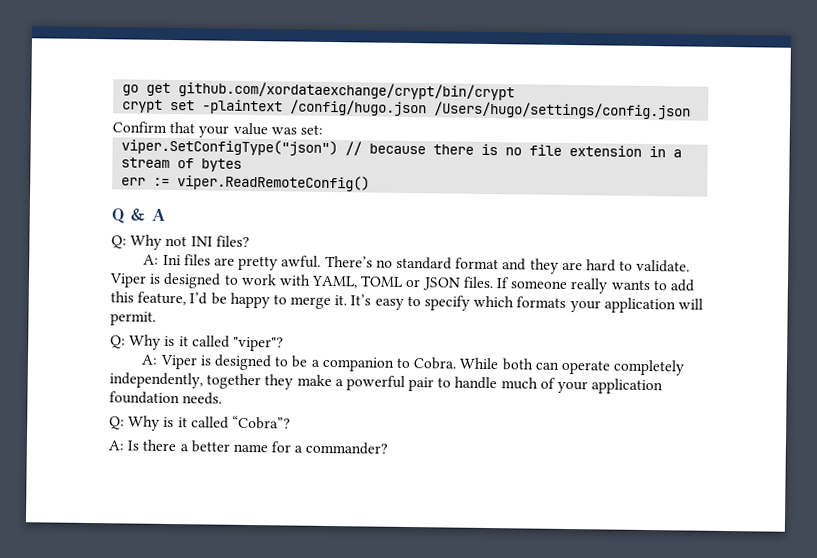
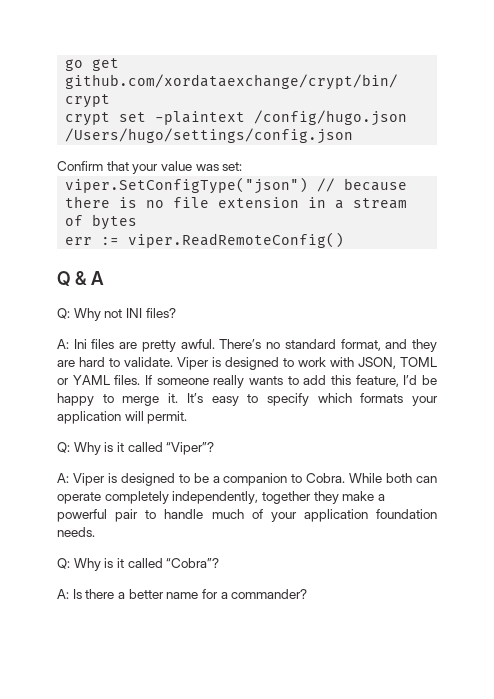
- There’s no standard format and they are hard to validate.
+ There’s no standard format, and they are hard to validate.
- Viper is designed to work with YAML, TOML or JSON files.
+ Viper is designed to work with JSON, TOML or YAML files.
- Q: Why is it called "viper"?
+ Q: Why is it called “Viper”?

